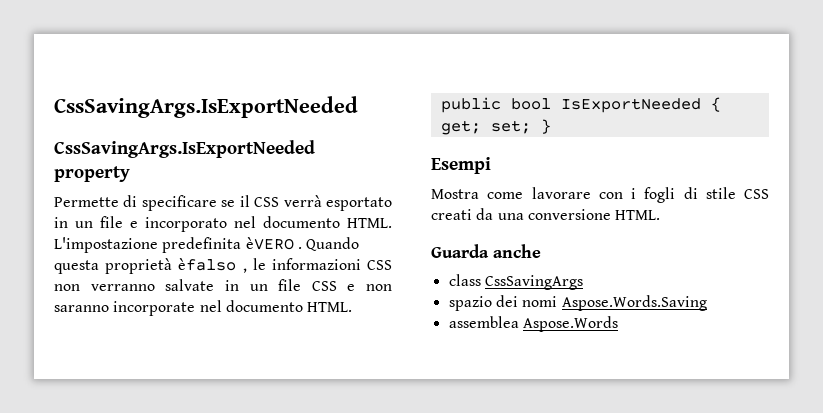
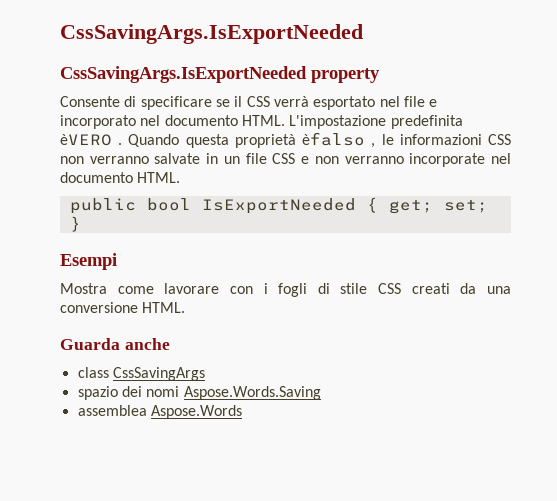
- Permette di specificare se il CSS verrà esportato in un file e incorporato nel documento HTML.
+ Consente di specificare se il CSS verrà esportato nel file e incorporato nel documento HTML.
- Quando questa proprietà èfalso , le informazioni CSS non verranno salvate in un file CSS e non saranno incorporate nel documento HTML.
+ Quando questa proprietà èfalso , le informazioni CSS non verranno salvate in un file CSS e non verranno incorporate nel documento HTML.

